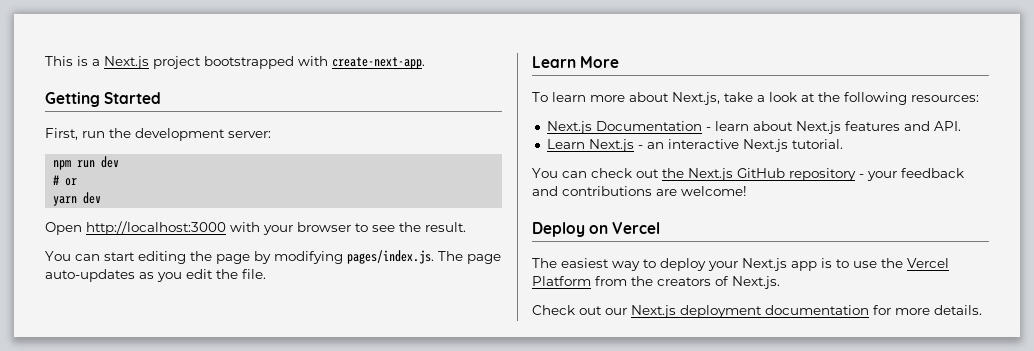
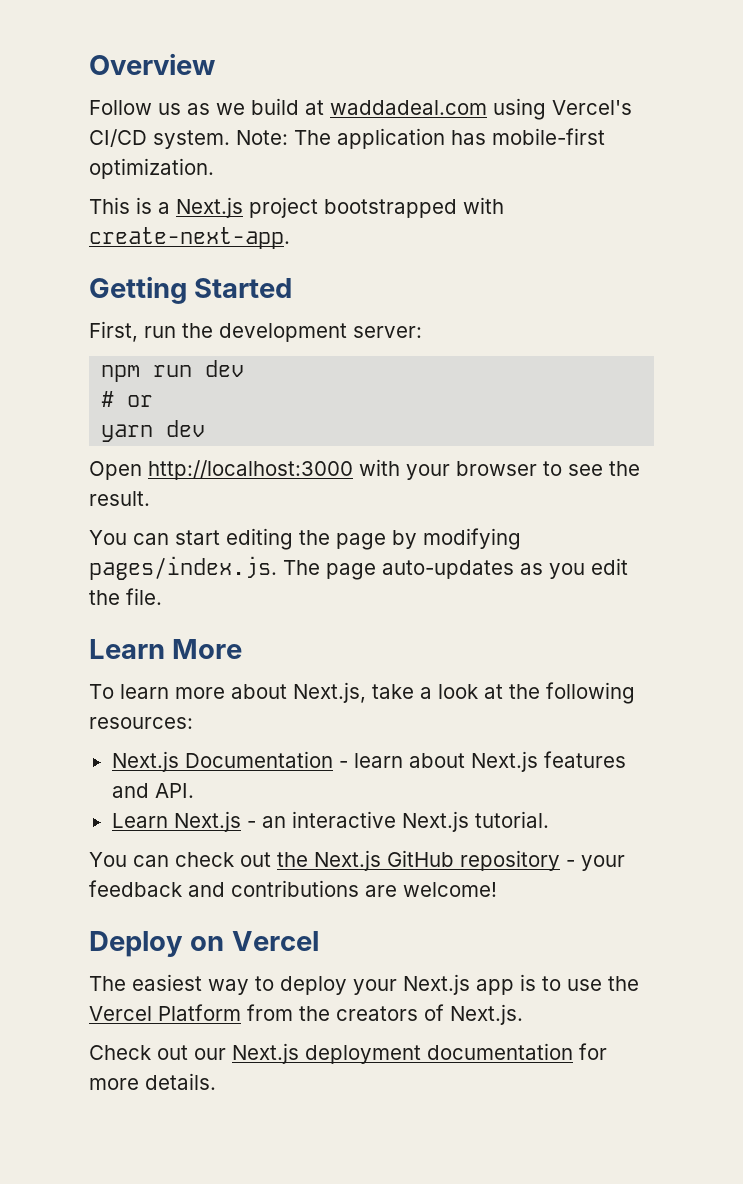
+ Overview
+ Follow us as we build at waddadeal.com using Vercel's CI/CD system. Note: The application has mobile-first optimization.

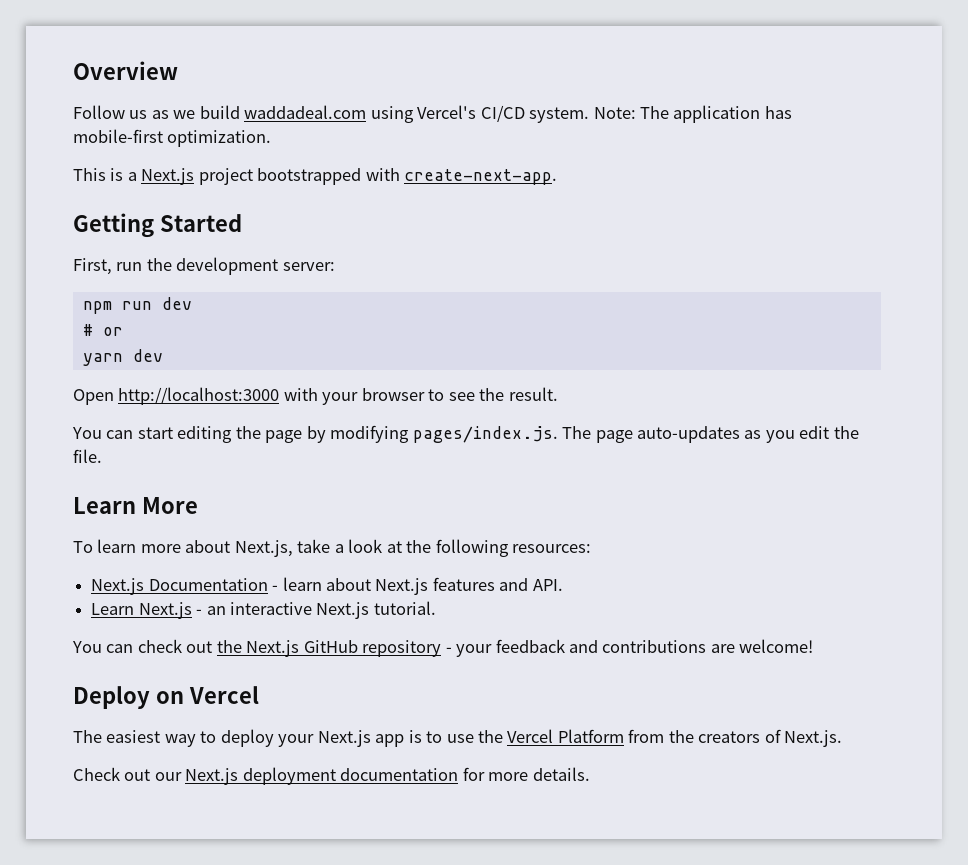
- Follow us as we build at waddadeal.com using Vercel's CI/CD system.
+ Follow us as we build waddadeal.com using Vercel's CI/CD system.

